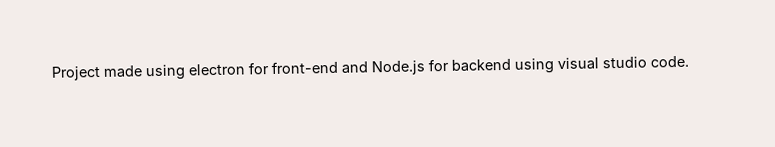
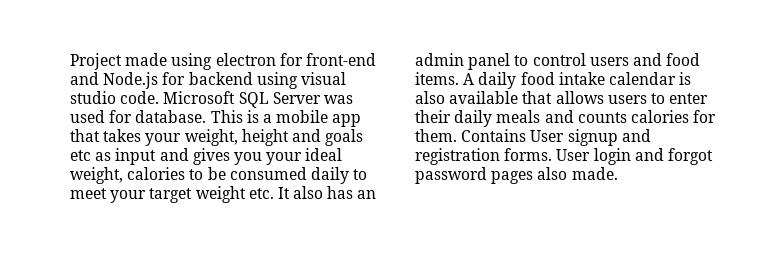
+ Microsoft SQL Server was used for database. This is a mobile app that takes your weight, height and goals etc as input and gives you your ideal weight, calories to be consumed daily to meet your target weight etc. It also has an admin panel to control users and food items. A daily food intake calendar is also available that allows users to enter their daily meals and counts calories for them. Contains User signup and registration forms. User login and forgot password pages also made.

